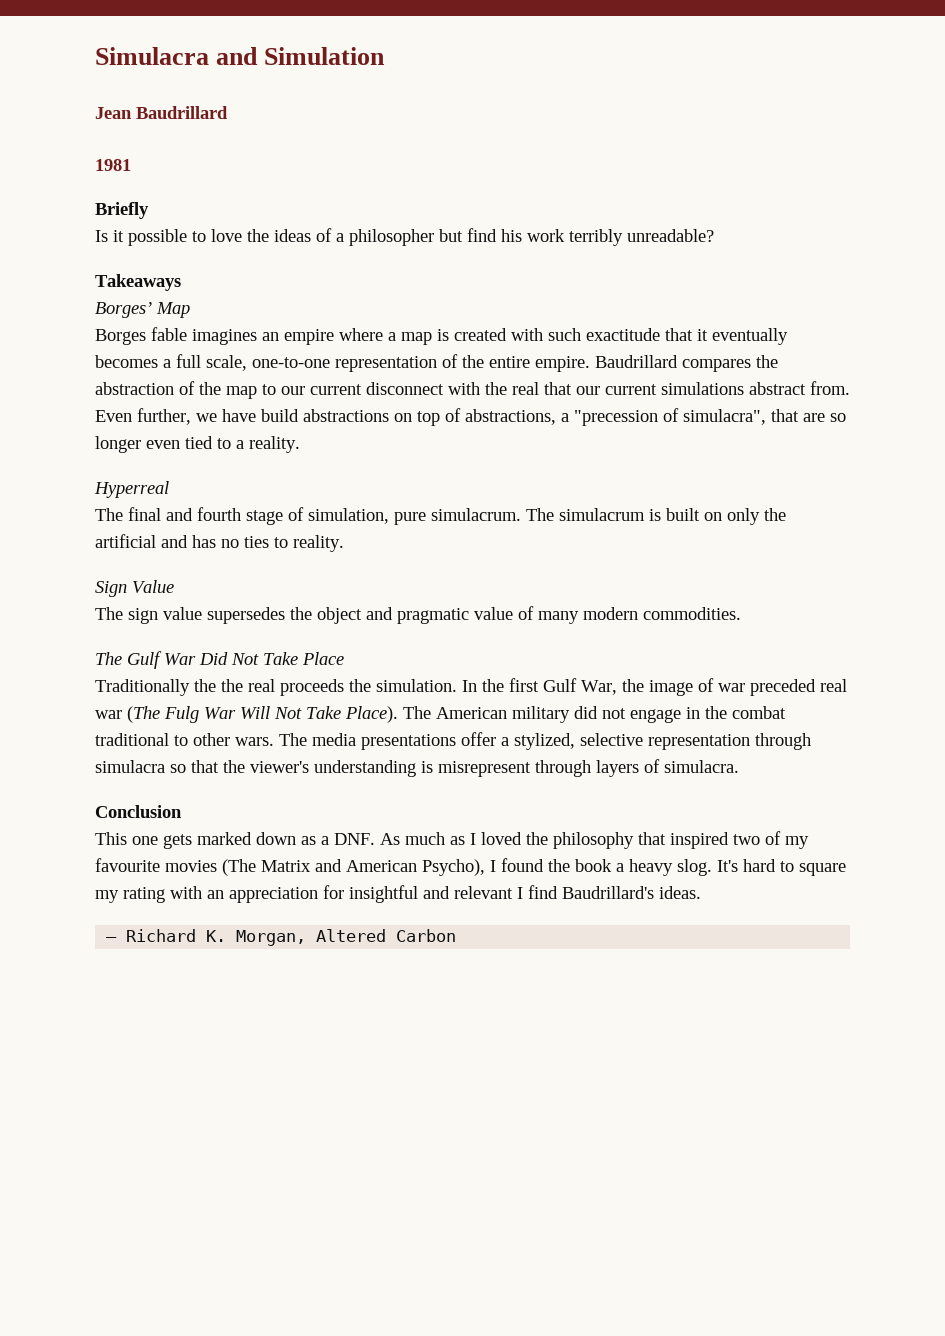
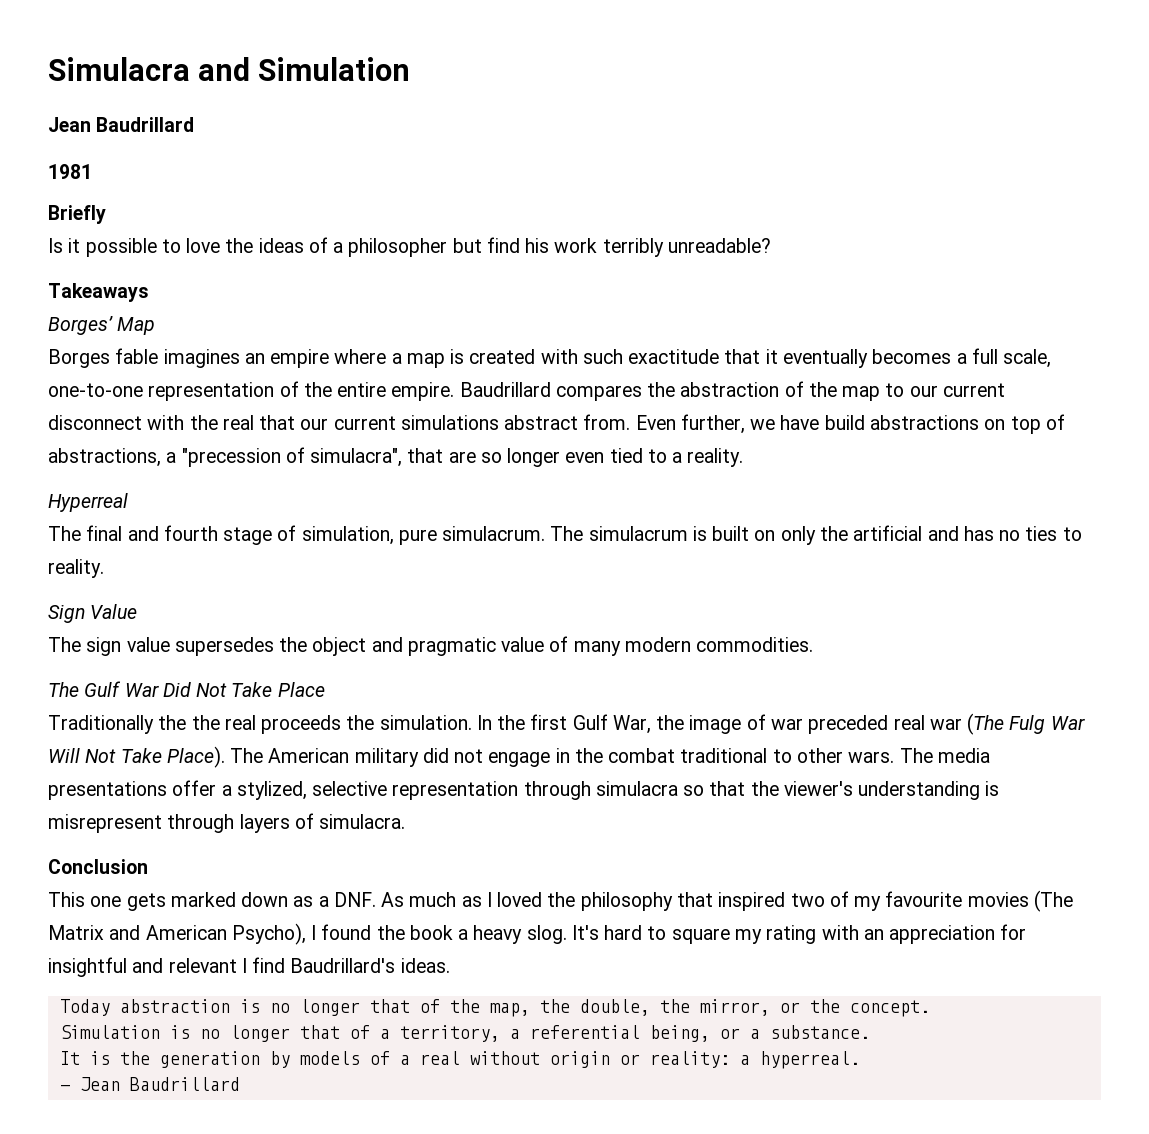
- ― Richard K. Morgan, Altered Carbon
+ Today abstraction is no longer that of the map, the double, the mirror, or the concept.
+ Simulation is no longer that of a territory, a referential being, or a substance.
+ It is the generation by models of a real without origin or reality: a hyperreal.
+ ― Jean Baudrillard

